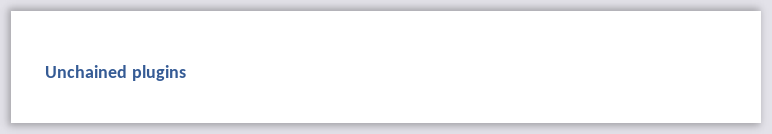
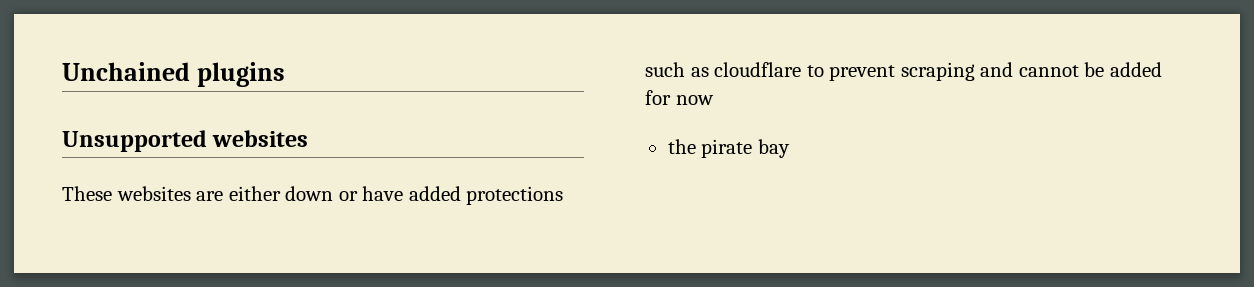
+ Unsupported websites
+ These websites are either down or have added protections such as cloudflare to prevent scraping and cannot be added for now
+ the pirate bay

